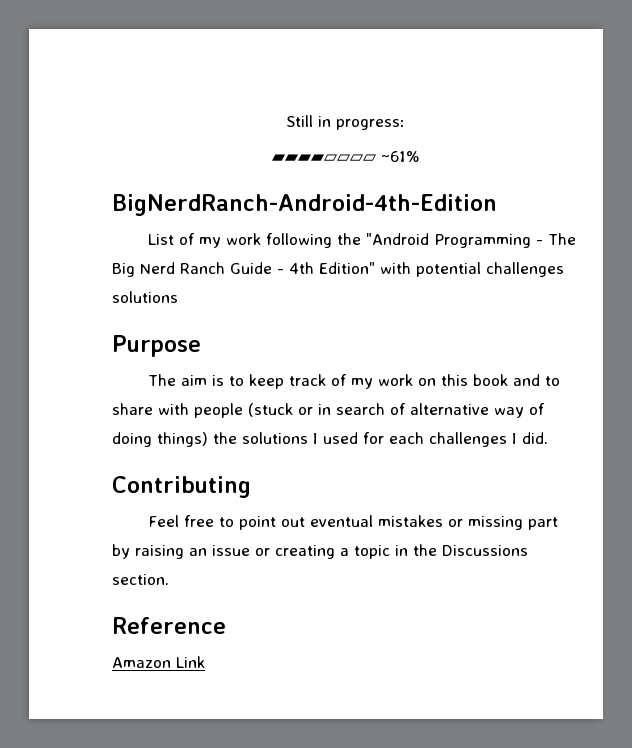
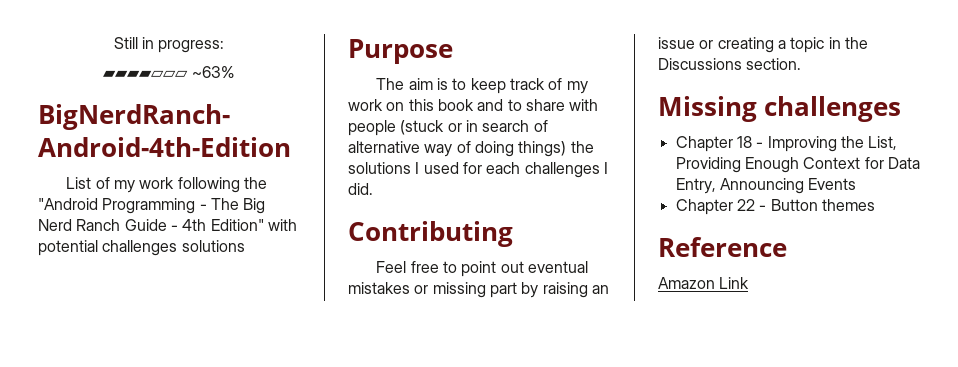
- ▰▰▰▰▱▱▱▱ ~61%
+ ▰▰▰▰▱▱▱ ~63%
+ Missing challenges
+ Chapter 18 - Improving the List, Providing Enough Context for Data Entry, Announcing Events
+ Chapter 22 - Button themes

